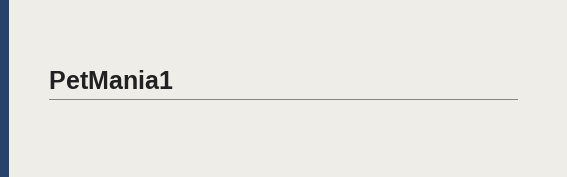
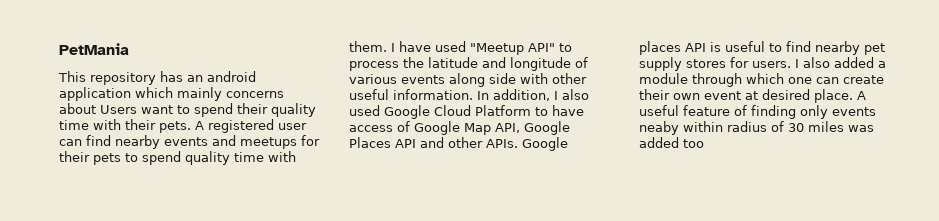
- PetMania1
+ PetMania
+ This repository has an android application which mainly concerns about Users want to spend their quality time with their pets. A registered user can find nearby events and meetups for their pets to spend quality time with them. I have used "Meetup API" to process the latitude and longitude of various events along side with other useful information. In addition, I also used Google Cloud Platform to have access of Google Map API, Google Places API and other APIs. Google places API is useful to find nearby pet supply stores for users. I also added a module through which one can create their own event at desired place. A useful feature of finding only events neaby within radius of 30 miles was added too

